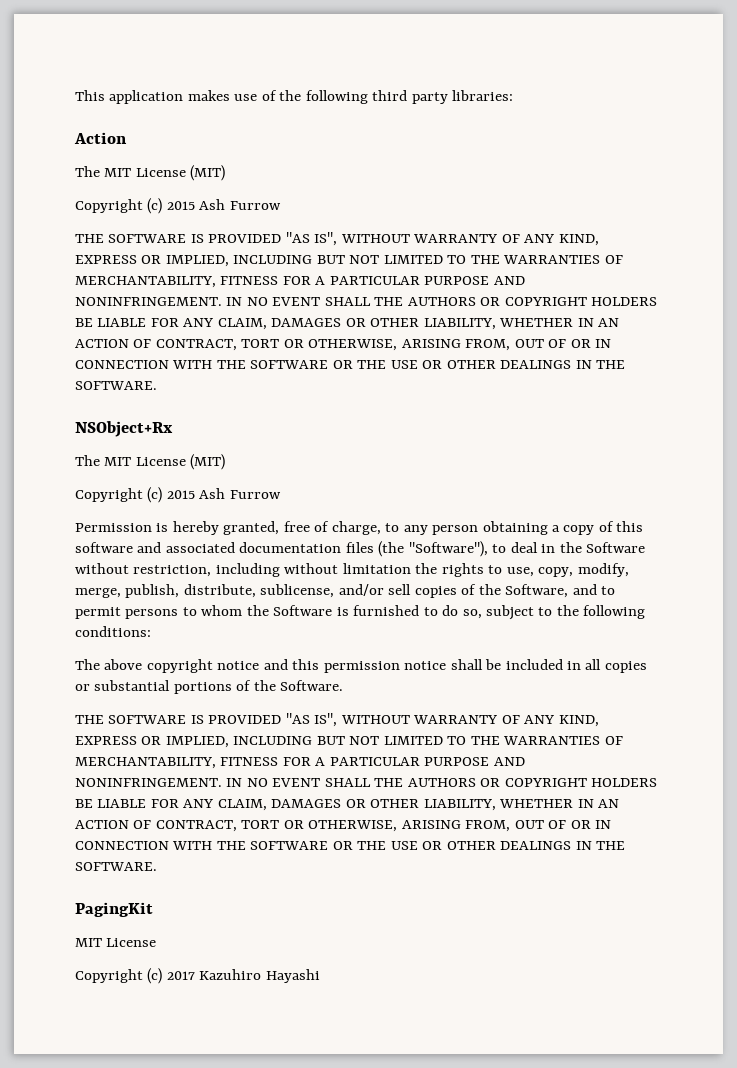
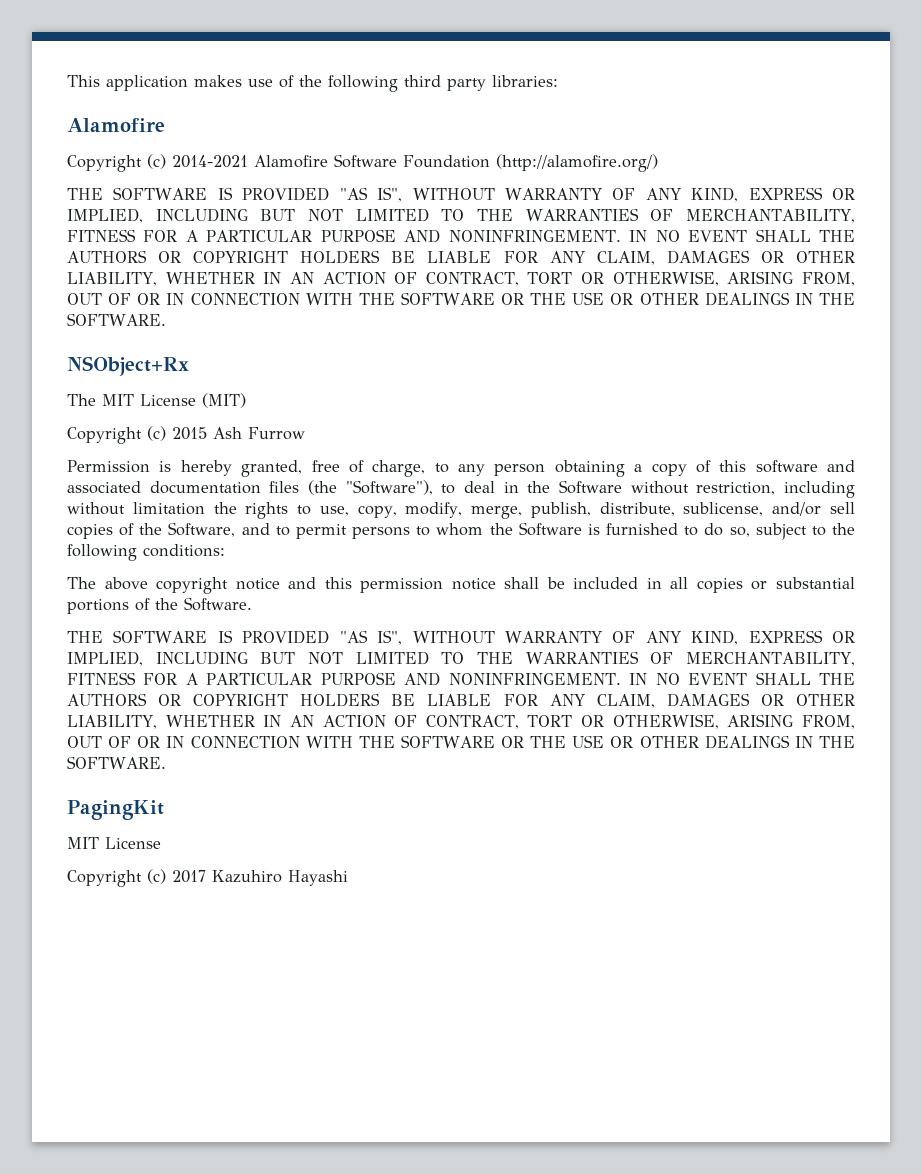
  This application makes use of the following third party libraries:
- Action
- The MIT License (MIT)
- Copyright (c) 2015 Ash Furrow
+ Alamofire
+ Copyright (c) 2014-2021 Alamofire Software Foundation (http://alamofire.org/)

